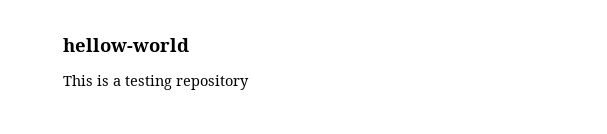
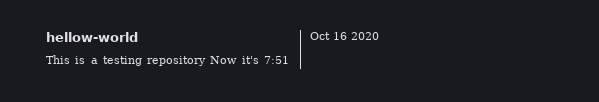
- This is a testing repository
+ This is a testing repository Now it's 7:51 Oct 16 2020

